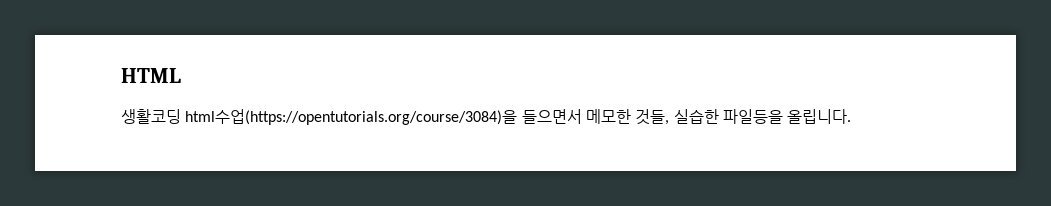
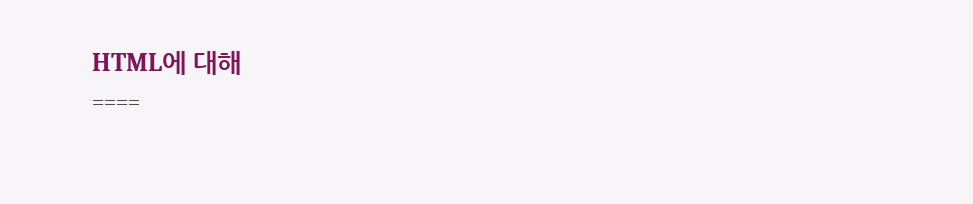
- HTML
- 생활코딩 html수업(https://opentutorials.org/course/3084)을 들으면서 메모한 것들, 실습한 파일등을 올립니다.
+ HTML에 대해
+ ====

